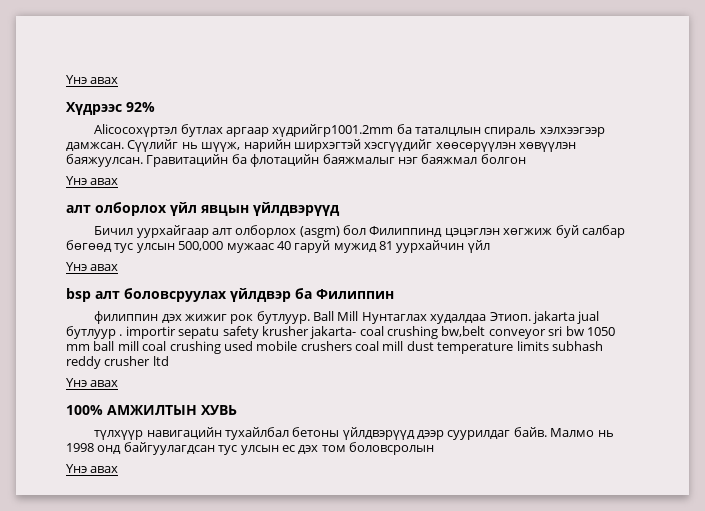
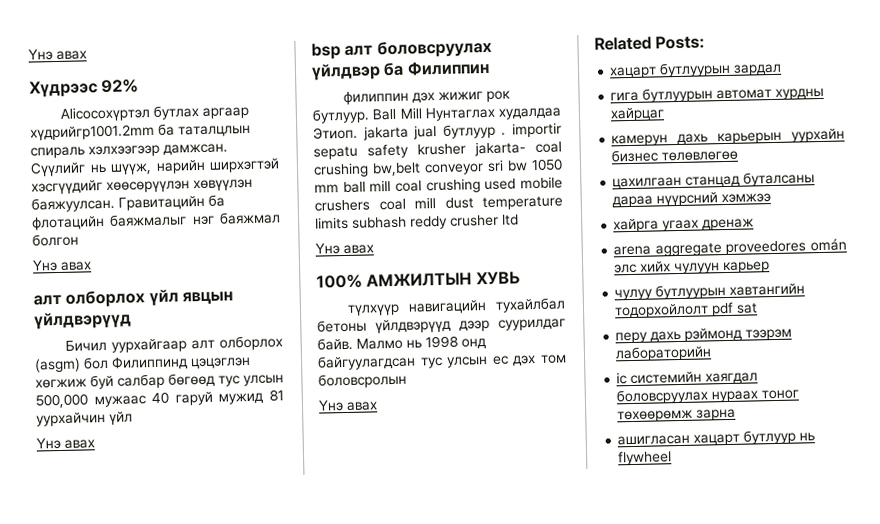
+ Related Posts:
+ хацарт бутлуурын зардал
+ гига бутлуурын автомат хурдны хайрцаг
+ камерун дахь карьерын уурхайн бизнес төлөвлөгөө
+ цахилгаан станцад буталсаны дараа нүүрсний хэмжээ
+ хайрга угаах дренаж
+ arena aggregate proveedores omán элс хийх чулуун карьер
+ чулуу бутлуурын хавтангийн тодорхойлолт pdf sat
+ перу дахь рэймонд тээрэм лабораторийн
+ ic системийн хаягдал боловсруулах нураах тоног төхөөрөмж зарна
+ ашигласан хацарт бутлуур нь flywheel

